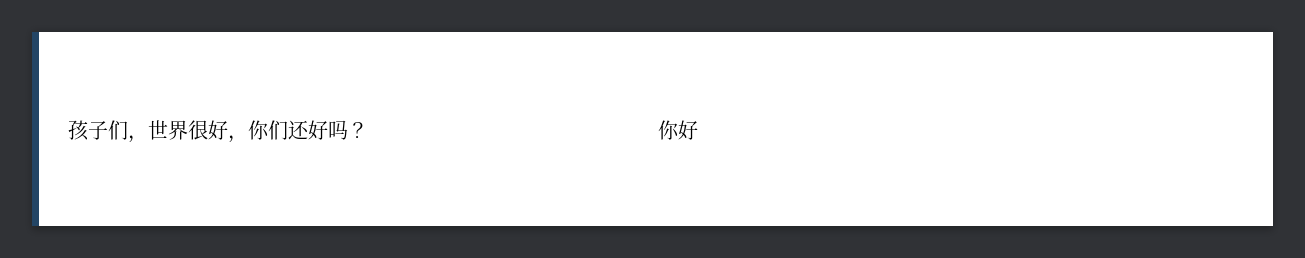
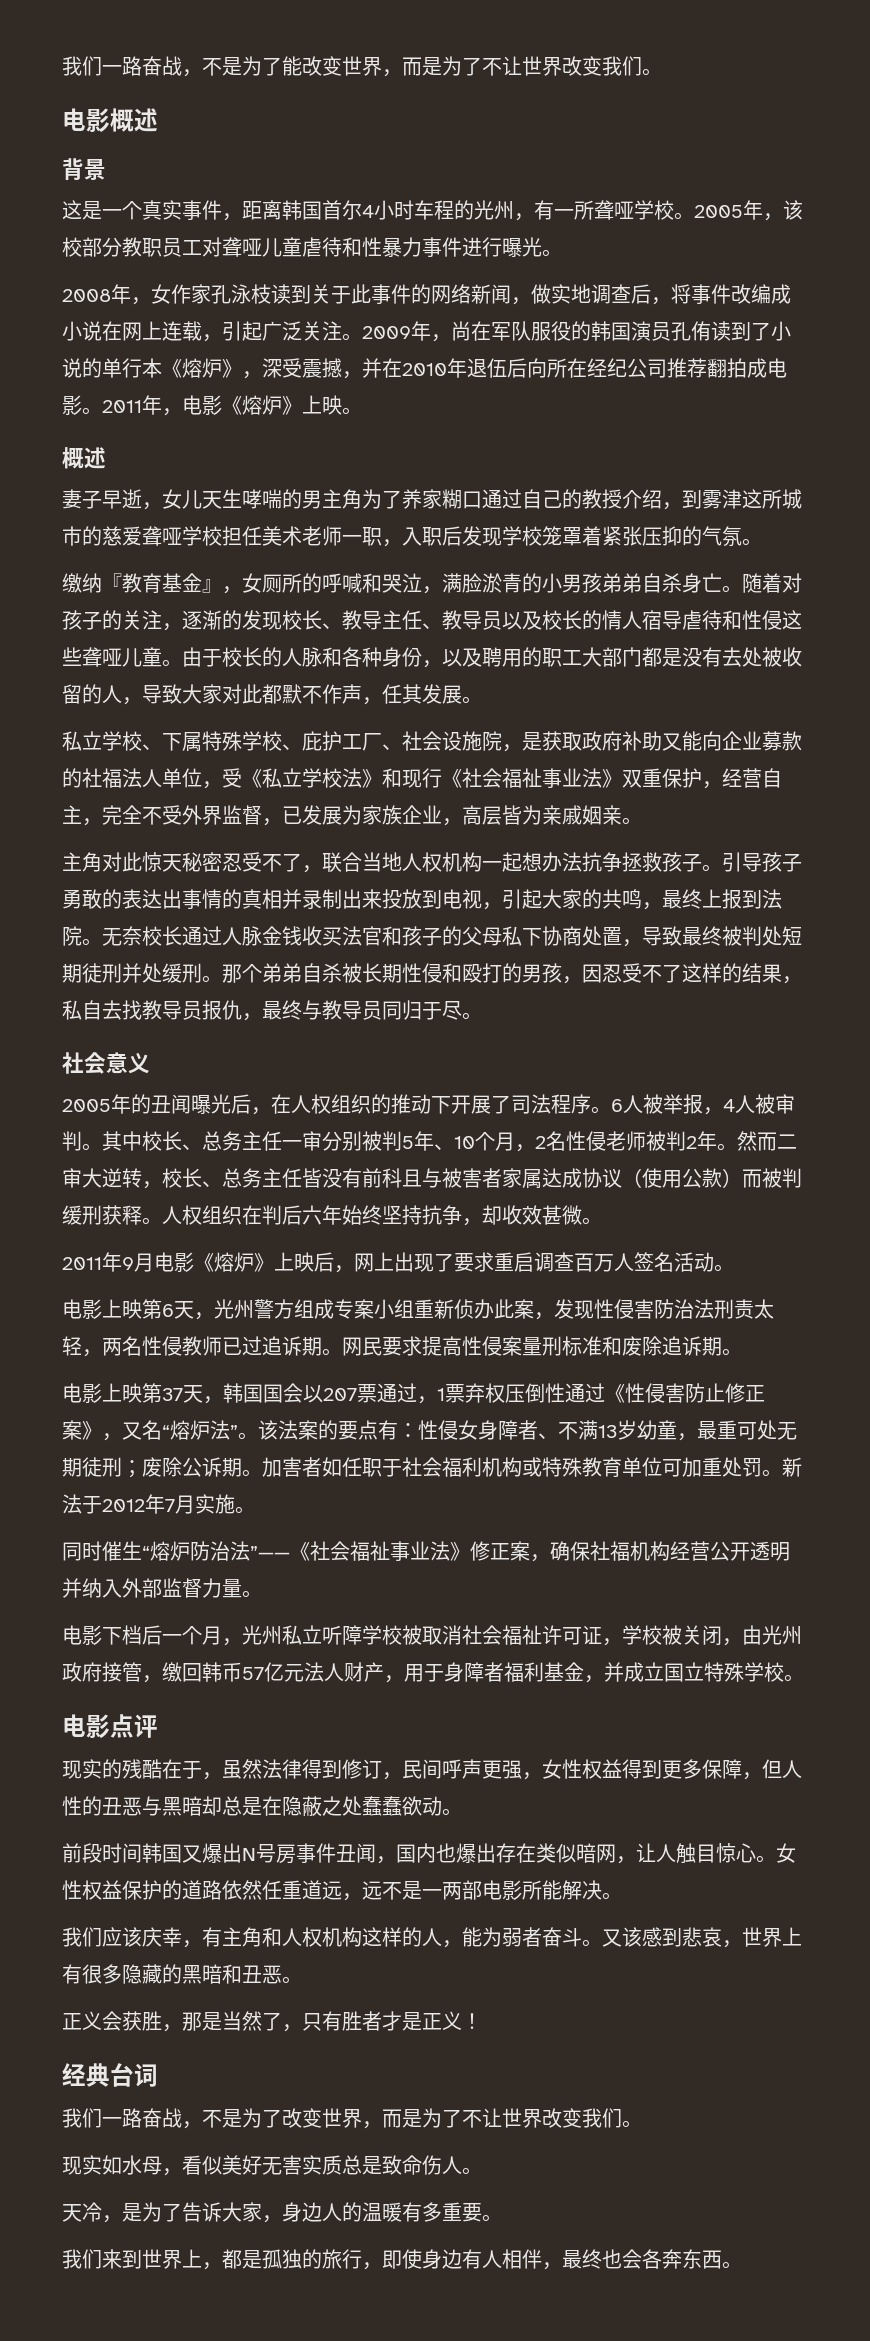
- 孩子们，世界很好，你们还好吗？
- 你好
+ 我们一路奋战，不是为了能改变世界，而是为了不让世界改变我们。
+ 电影概述
+ 背景
+ 这是一个真实事件，距离韩国首尔4小时车程的光州，有一所聋哑学校。2005年，该校部分教职员工对聋哑儿童虐待和性暴力事件进行曝光。
+ 2008年，女作家孔泳枝读到关于此事件的网络新闻，做实地调查后，将事件改编成小说在网上连载，引起广泛关注。2009年，尚在军队服役的韩国演员孔侑读到了小说的单行本《熔炉》，深受震撼，并在2010年退伍后向所在经纪公司推荐翻拍成电影。2011年，电影《熔炉》上映。
+ 概述
+ 妻子早逝，女儿天生哮喘的男主角为了养家糊口通过自己的教授介绍，到雾津这所城市的慈爱聋哑学校担任美术老师一职，入职后发现学校笼罩着紧张压抑的气氛。
+ 缴纳『教育基金』，女厕所的呼喊和哭泣，满脸淤青的小男孩弟弟自杀身亡。随着对孩子的关注，逐渐的发现校长、教导主任、教导员以及校长的情人宿导虐待和性侵这些聋哑儿童。由于校长的人脉和各种身份，以及聘用的职工大部门都是没有去处被收留的人，导致大家对此都默不作声，任其发展。
+ 私立学校、下属特殊学校、庇护工厂、社会设施院，是获取政府补助又能向企业募款的社福法人单位，受《私立学校法》和现行《社会福祉事业法》双重保护，经营自主，完全不受外界监督，已发展为家族企业，高层皆为亲戚姻亲。
+ 主角对此惊天秘密忍受不了，联合当地人权机构一起想办法抗争拯救孩子。引导孩子勇敢的表达出事情的真相并录制出来投放到电视，引起大家的共鸣，最终上报到法院。无奈校长通过人脉金钱收买法官和孩子的父母私下协商处置，导致最终被判处短期徒刑并处缓刑。那个弟弟自杀被长期性侵和殴打的男孩，因忍受不了这样的结果，私自去找教导员报仇，最终与教导员同归于尽。
+ 社会意义
+ 2005年的丑闻曝光后，在人权组织的推动下开展了司法程序。6人被举报，4人被审判。其中校长、总务主任一审分别被判5年、10个月，2名性侵老师被判2年。然而二审大逆转，校长、总务主任皆没有前科且与被害者家属达成协议（使用公款）而被判缓刑获释。人权组织在判后六年始终坚持抗争，却收效甚微。
+ 2011年9月电影《熔炉》上映后，网上出现了要求重启调查百万人签名活动。
+ 电影上映第6天，光州警方组成专案小组重新侦办此案，发现性侵害防治法刑责太轻，两名性侵教师已过追诉期。网民要求提高性侵案量刑标准和废除追诉期。
+ 电影上映第37天，韩国国会以207票通过，1票弃权压倒性通过《性侵害防止修正案》，又名“熔炉法”。该法案的要点有：性侵女身障者、不满13岁幼童，最重可处无期徒刑；废除公诉期。加害者如任职于社会福利机构或特殊教育单位可加重处罚。新法于2012年7月实施。
+ 同时催生“熔炉防治法”——《社会福祉事业法》修正案，确保社福机构经营公开透明并纳入外部监督力量。
+ 电影下档后一个月，光州私立听障学校被取消社会福祉许可证，学校被关闭，由光州政府接管，缴回韩币57亿元法人财产，用于身障者福利基金，并成立国立特殊学校。
+ 电影点评
+ 现实的残酷在于，虽然法律得到修订，民间呼声更强，女性权益得到更多保障，但人性的丑恶与黑暗却总是在隐蔽之处蠢蠢欲动。
+ 前段时间韩国又爆出N号房事件丑闻，国内也爆出存在类似暗网，让人触目惊心。女性权益保护的道路依然任重道远，远不是一两部电影所能解决。
+ 我们应该庆幸，有主角和人权机构这样的人，能为弱者奋斗。又该感到悲哀，世界上有很多隐藏的黑暗和丑恶。
+ 正义会获胜，那是当然了，只有胜者才是正义！
+ 经典台词
+ 我们一路奋战，不是为了改变世界，而是为了不让世界改变我们。
+ 现实如水母，看似美好无害实质总是致命伤人。
+ 天冷，是为了告诉大家，身边人的温暖有多重要。
+ 我们来到世界上，都是孤独的旅行，即使身边有人相伴，最终也会各奔东西。

